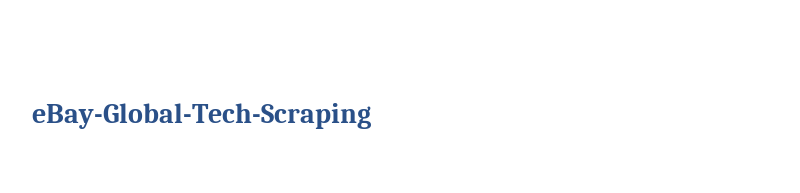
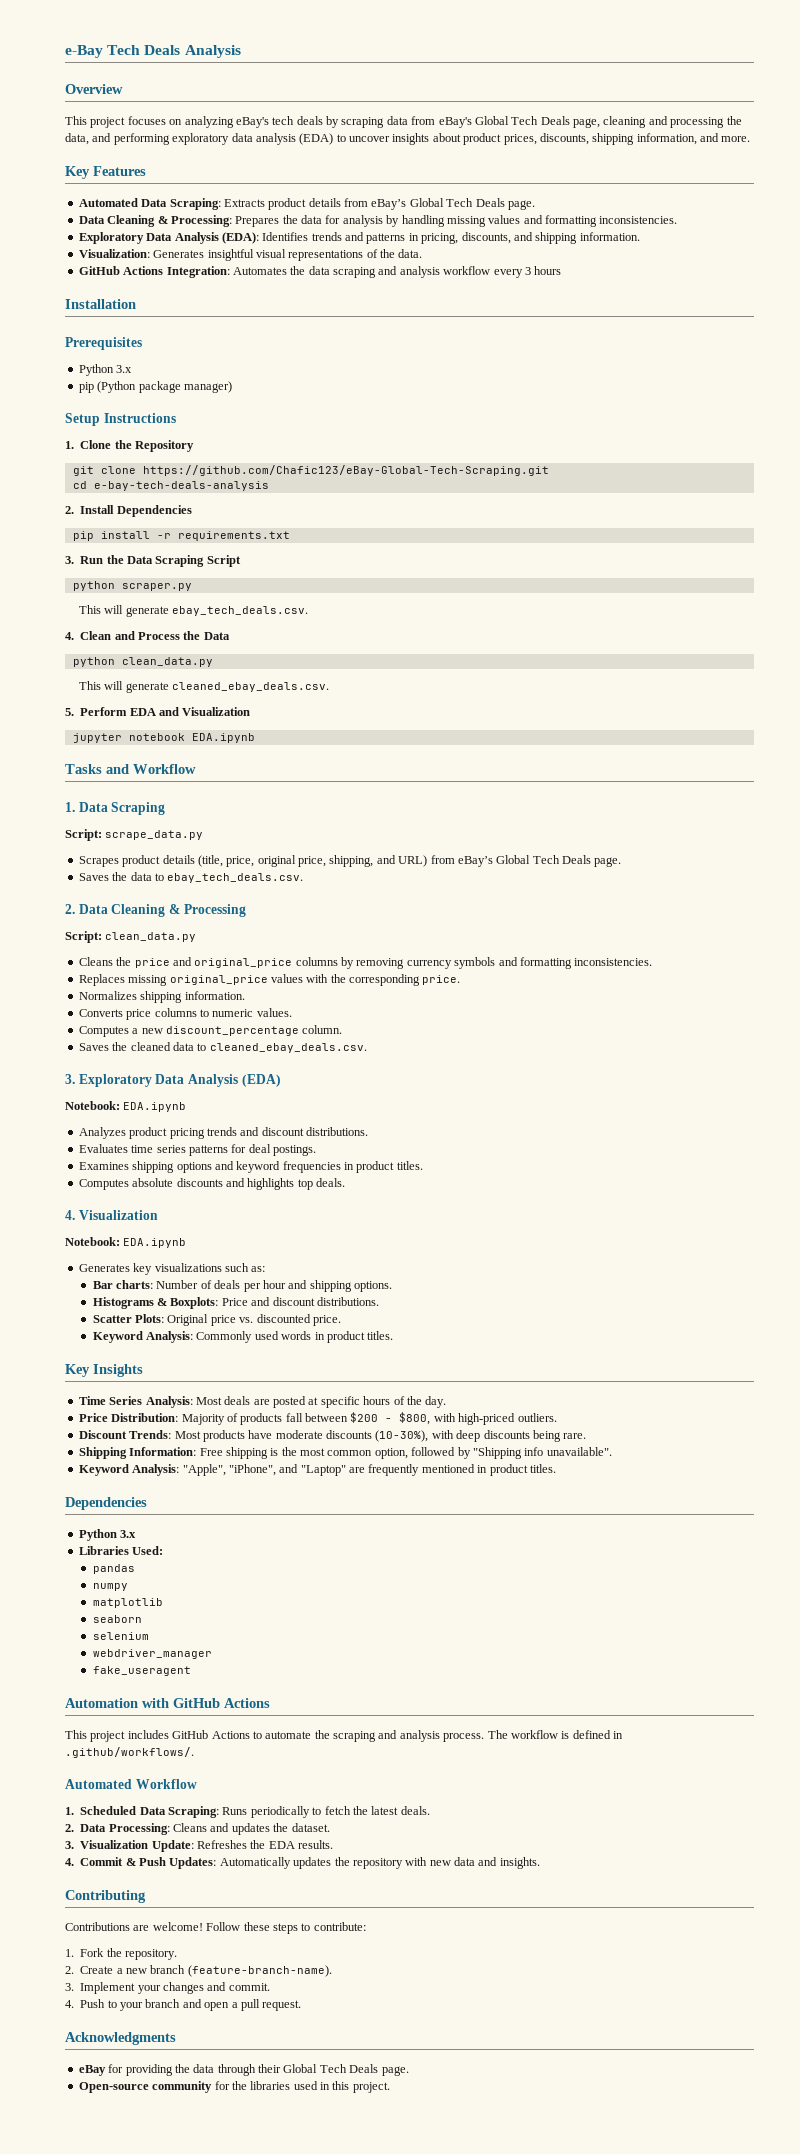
- eBay-Global-Tech-Scraping
+ e-Bay Tech Deals Analysis
+ Overview
+ This project focuses on analyzing eBay's tech deals by scraping data from eBay's Global Tech Deals page, cleaning and processing the data, and performing exploratory data analysis (EDA) to uncover insights about product prices, discounts, shipping information, and more.
+ Key Features
+ Automated Data Scraping: Extracts product details from eBay’s Global Tech Deals page.
+ Data Cleaning & Processing: Prepares the data for analysis by handling missing values and formatting inconsistencies.
+ Exploratory Data Analysis (EDA): Identifies trends and patterns in pricing, discounts, and shipping information.
+ Visualization: Generates insightful visual representations of the data.
+ GitHub Actions Integration: Automates the data scraping and analysis workflow every 3 hours
+ Installation
+ Prerequisites
+ Python 3.x
+ pip (Python package manager)
+ Setup Instructions
+ 1. Clone the Repository
+ git clone https://github.com/Chafic123/eBay-Global-Tech-Scraping.git
+ cd e-bay-tech-deals-analysis
+ 2. Install Dependencies
+ pip install -r requirements.txt
+ 3. Run the Data Scraping Script
+ python scraper.py
+ This will generate ebay_tech_deals.csv.
+ 4. Clean and Process the Data
+ python clean_data.py
+ This will generate cleaned_ebay_deals.csv.
+ 5. Perform EDA and Visualization
+ jupyter notebook EDA.ipynb
+ Tasks and Workflow
+ 1. Data Scraping
+ Script: scrape_data.py
+ Scrapes product details (title, price, original price, shipping, and URL) from eBay’s Global Tech Deals page.
+ Saves the data to ebay_tech_deals.csv.
+ 2. Data Cleaning & Processing
+ Script: clean_data.py
+ Cleans the price and original_price columns by removing currency symbols and formatting inconsistencies.
+ Replaces missing original_price values with the corresponding price.
+ Normalizes shipping information.
+ Converts price columns to numeric values.
+ Computes a new discount_percentage column.
+ Saves the cleaned data to cleaned_ebay_deals.csv.
+ 3. Exploratory Data Analysis (EDA)
+ Notebook: EDA.ipynb
+ Analyzes product pricing trends and discount distributions.
+ Evaluates time series patterns for deal postings.
+ Examines shipping options and keyword frequencies in product titles.
+ Computes absolute discounts and highlights top deals.
+ 4. Visualization
+ Notebook: EDA.ipynb
+ Generates key visualizations such as:
+ Bar charts: Number of deals per hour and shipping options.
+ Histograms & Boxplots: Price and discount distributions.
+ Scatter Plots: Original price vs. discounted price.
+ Keyword Analysis: Commonly used words in product titles.
+ Key Insights
+ Time Series Analysis: Most deals are posted at specific hours of the day.
+ Price Distribution: Majority of products fall between $200 - $800, with high-priced outliers.
+ Discount Trends: Most products have moderate discounts (10-30%), with deep discounts being rare.
+ Shipping Information: Free shipping is the most common option, followed by "Shipping info unavailable".
+ Keyword Analysis: "Apple", "iPhone", and "Laptop" are frequently mentioned in product titles.
+ Dependencies
+ Python 3.x
+ Libraries Used:
+ pandas
+ numpy
+ matplotlib
+ seaborn
+ selenium
+ webdriver_manager
+ fake_useragent
+ Automation with GitHub Actions
+ This project includes GitHub Actions to automate the scraping and analysis process. The workflow is defined in .github/workflows/.
+ Automated Workflow
+ 1. Scheduled Data Scraping: Runs periodically to fetch the latest deals.
+ 2. Data Processing: Cleans and updates the dataset.
+ 3. Visualization Update: Refreshes the EDA results.
+ 4. Commit & Push Updates: Automatically updates the repository with new data and insights.
+ Contributing
+ Contributions are welcome! Follow these steps to contribute:
+ 1. Fork the repository.
+ 2. Create a new branch (feature-branch-name).
+ 3. Implement your changes and commit.
+ 4. Push to your branch and open a pull request.
+ Acknowledgments
+ eBay for providing the data through their Global Tech Deals page.
+ Open-source community for the libraries used in this project.

